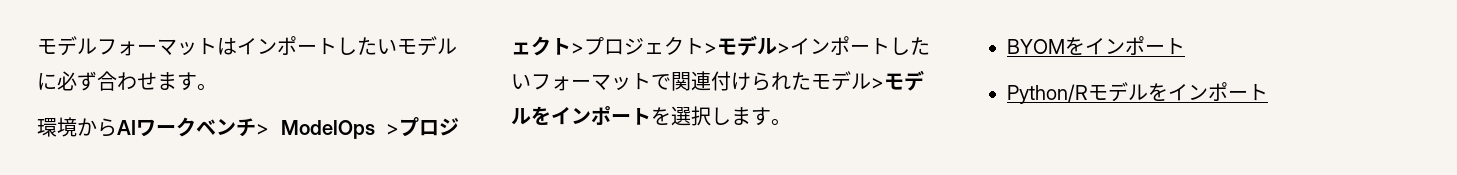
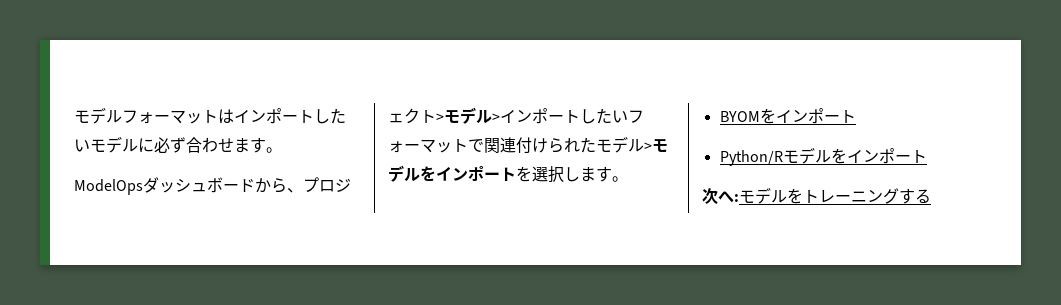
- 環境からAIワークベンチ> ModelOps >プロジェクト>プロジェクト>モデル>インポートしたいフォーマットで関連付けられたモデル>モデルをインポートを選択します。
+ ModelOpsダッシュボードから、プロジェクト>モデル>インポートしたいフォーマットで関連付けられたモデル>モデルをインポートを選択します。
+ 次へ:モデルをトレーニングする

